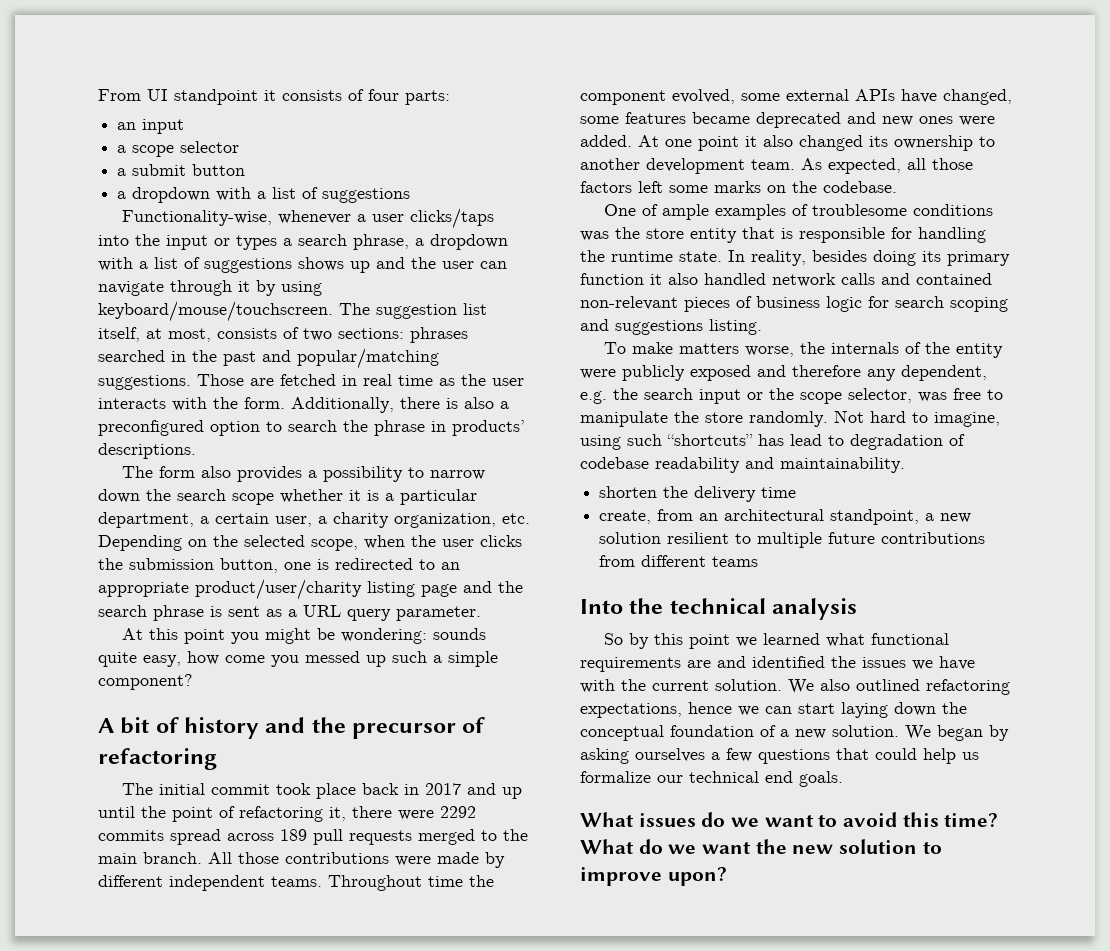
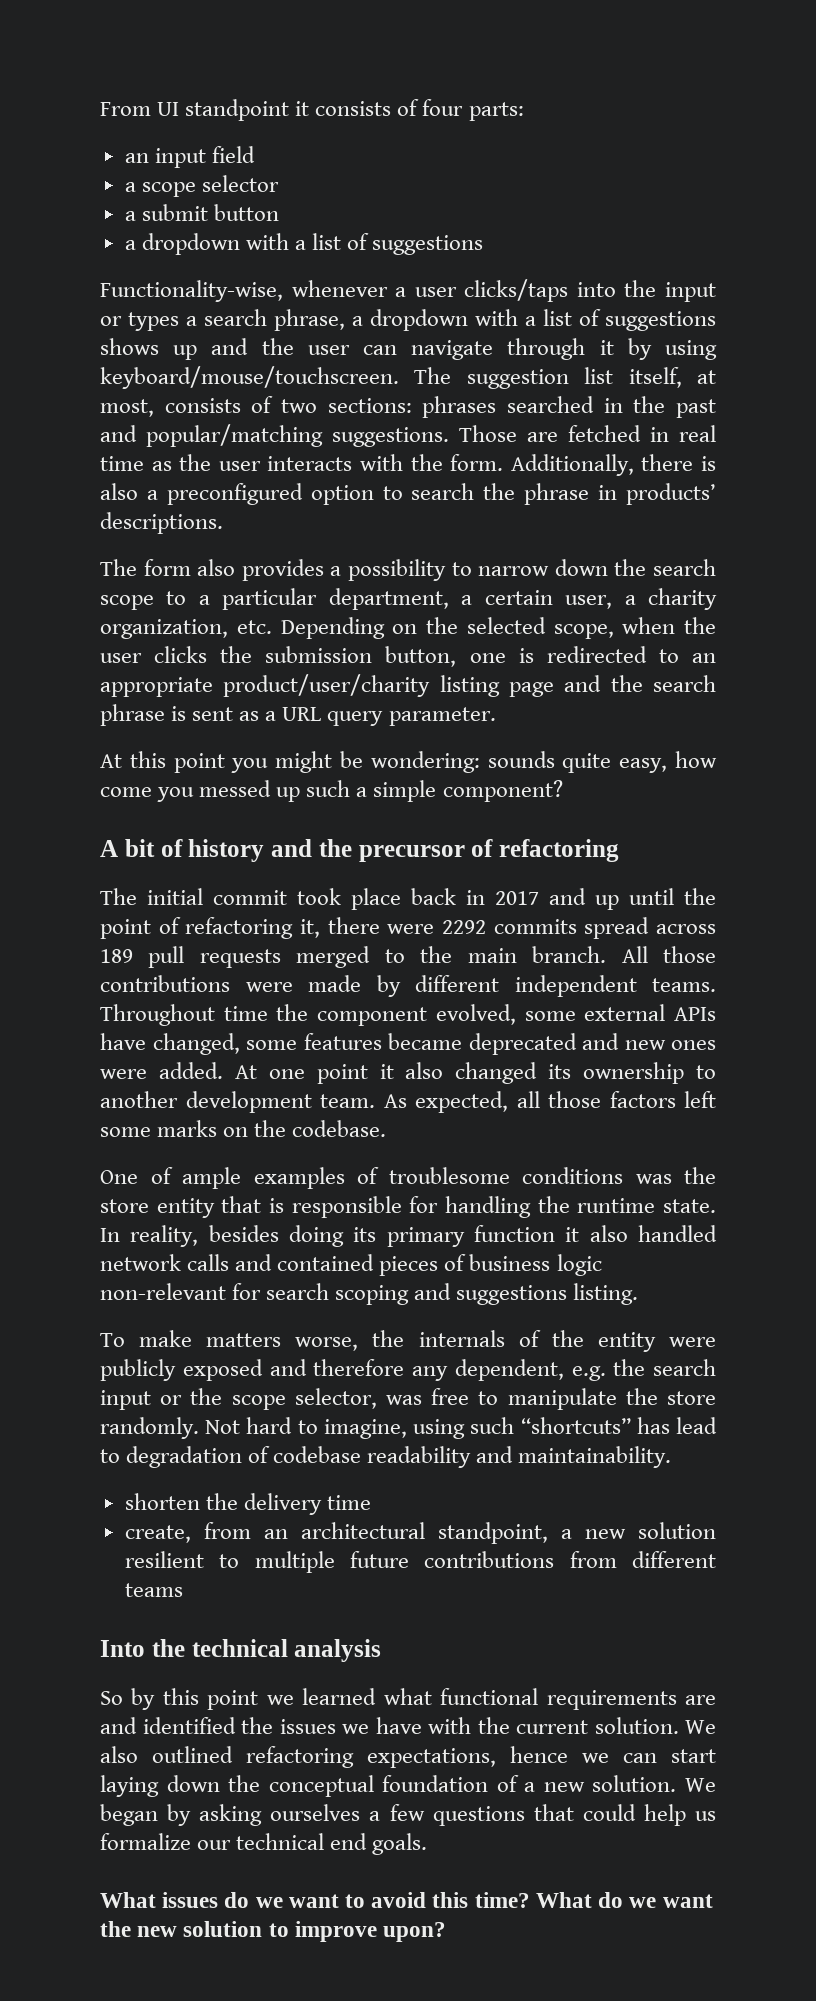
- an input
+ an input field
- The form also provides a possibility to narrow down the search scope whether it is a particular department, a certain user, a charity organization, etc. Depending on the selected scope, when the user clicks the submission button, one is redirected to an appropriate product/user/charity listing page and the search phrase is sent as a URL query parameter.
+ The form also provides a possibility to narrow down the search scope to a particular department, a certain user, a charity organization, etc. Depending on the selected scope, when the user clicks the submission button, one is redirected to an appropriate product/user/charity listing page and the search phrase is sent as a URL query parameter.
- In reality, besides doing its primary function it also handled network calls and contained non-relevant pieces of business logic for search scoping and suggestions listing.
+ In reality, besides doing its primary function it also handled network calls and contained pieces of business logic non-relevant for search scoping and suggestions listing.

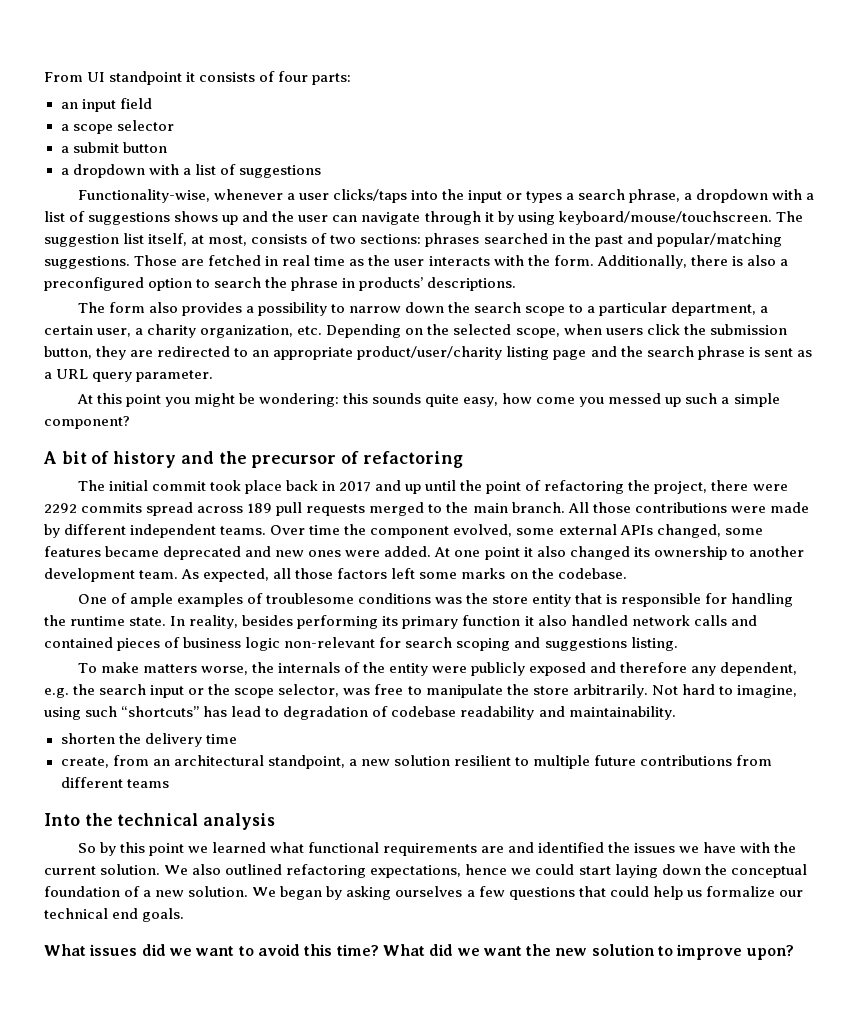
- The form also provides a possibility to narrow down the search scope to a particular department, a certain user, a charity organization, etc. Depending on the selected scope, when the user clicks the submission button, one is redirected to an appropriate product/user/charity listing page and the search phrase is sent as a URL query parameter.
+ The form also provides a possibility to narrow down the search scope to a particular department, a certain user, a charity organization, etc. Depending on the selected scope, when users click the submission button, they are redirected to an appropriate product/user/charity listing page and the search phrase is sent as a URL query parameter.
- At this point you might be wondering: sounds quite easy, how come you messed up such a simple component?
+ At this point you might be wondering: this sounds quite easy, how come you messed up such a simple component?
- The initial commit took place back in 2017 and up until the point of refactoring it, there were 2292 commits spread across 189 pull requests merged to the main branch.
+ The initial commit took place back in 2017 and up until the point of refactoring the project, there were 2292 commits spread across 189 pull requests merged to the main branch.
- Throughout time the component evolved, some external APIs have changed, some features became deprecated and new ones were added.
+ Over time the component evolved, some external APIs changed, some features became deprecated and new ones were added.
- In reality, besides doing its primary function it also handled network calls and contained pieces of business logic non-relevant for search scoping and suggestions listing.
+ In reality, besides performing its primary function it also handled network calls and contained pieces of business logic non-relevant for search scoping and suggestions listing.
- To make matters worse, the internals of the entity were publicly exposed and therefore any dependent, e.g. the search input or the scope selector, was free to manipulate the store randomly.
+ To make matters worse, the internals of the entity were publicly exposed and therefore any dependent, e.g. the search input or the scope selector, was free to manipulate the store arbitrarily.
- We also outlined refactoring expectations, hence we can start laying down the conceptual foundation of a new solution.
+ We also outlined refactoring expectations, hence we could start laying down the conceptual foundation of a new solution.
- What issues do we want to avoid this time?
+ What issues did we want to avoid this time?
- What do we want the new solution to improve upon?
+ What did we want the new solution to improve upon?

